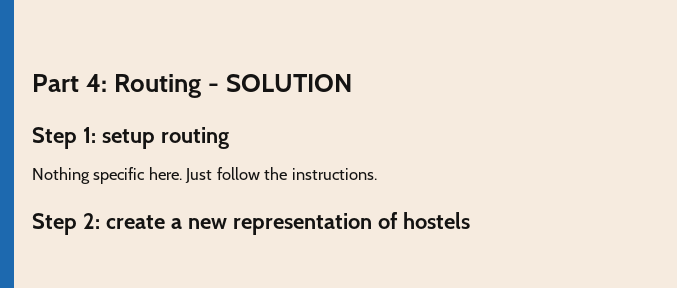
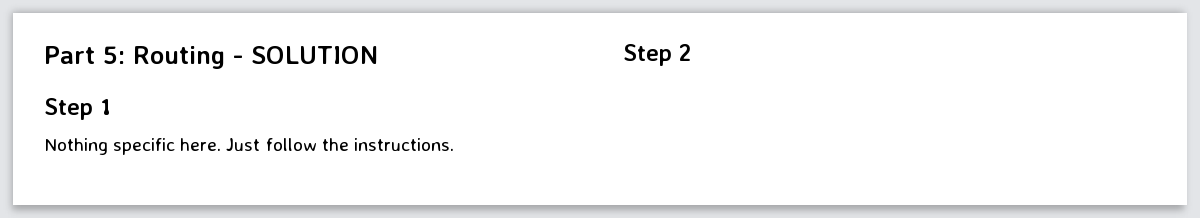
- Part 4: Routing - SOLUTION
+ Part 5: Routing - SOLUTION
- Step 1: setup routing
+ Step 1
- Step 2: create a new representation of hostels
+ Step 2

